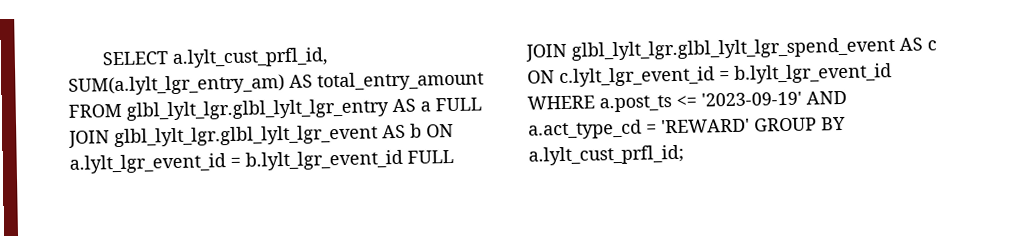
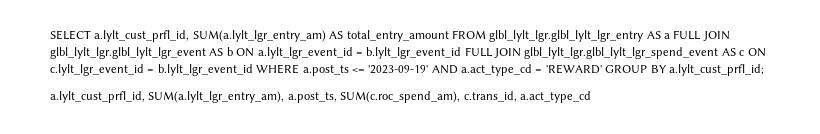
+ a.lylt_cust_prfl_id, SUM(a.lylt_lgr_entry_am), a.post_ts, SUM(c.roc_spend_am), c.trans_id, a.act_type_cd

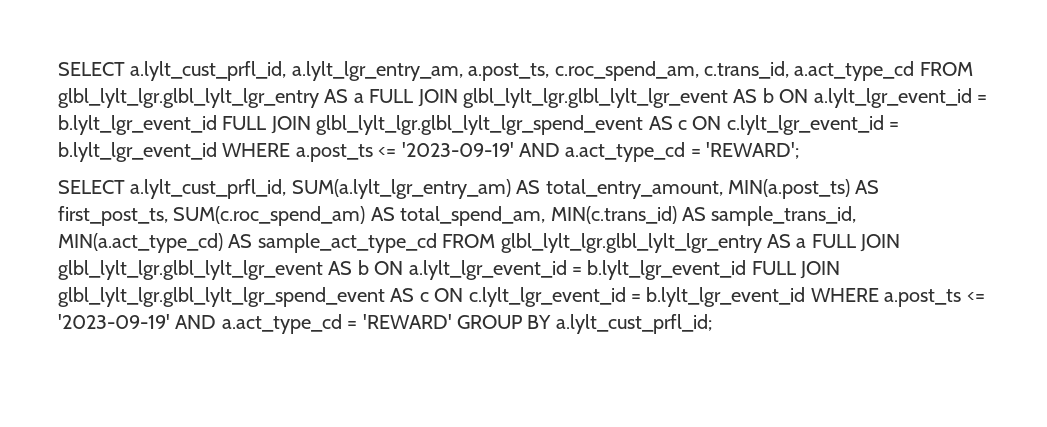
- SELECT a.lylt_cust_prfl_id, SUM(a.lylt_lgr_entry_am) AS total_entry_amount FROM glbl_lylt_lgr.glbl_lylt_lgr_entry AS a FULL JOIN glbl_lylt_lgr.glbl_lylt_lgr_event AS b ON a.lylt_lgr_event_id = b.lylt_lgr_event_id FULL JOIN glbl_lylt_lgr.glbl_lylt_lgr_spend_event AS c ON c.lylt_lgr_event_id = b.lylt_lgr_event_id WHERE a.post_ts <= '2023-09-19' AND a.act_type_cd = 'REWARD' GROUP BY a.lylt_cust_prfl_id;
+ SELECT a.lylt_cust_prfl_id, a.lylt_lgr_entry_am, a.post_ts, c.roc_spend_am, c.trans_id, a.act_type_cd FROM glbl_lylt_lgr.glbl_lylt_lgr_entry AS a FULL JOIN glbl_lylt_lgr.glbl_lylt_lgr_event AS b ON a.lylt_lgr_event_id = b.lylt_lgr_event_id FULL JOIN glbl_lylt_lgr.glbl_lylt_lgr_spend_event AS c ON c.lylt_lgr_event_id = b.lylt_lgr_event_id WHERE a.post_ts <= '2023-09-19' AND a.act_type_cd = 'REWARD';
+ SELECT a.lylt_cust_prfl_id, SUM(a.lylt_lgr_entry_am) AS total_entry_amount, MIN(a.post_ts) AS first_post_ts, SUM(c.roc_spend_am) AS total_spend_am, MIN(c.trans_id) AS sample_trans_id, MIN(a.act_type_cd) AS sample_act_type_cd FROM glbl_lylt_lgr.glbl_lylt_lgr_entry AS a FULL JOIN glbl_lylt_lgr.glbl_lylt_lgr_event AS b ON a.lylt_lgr_event_id = b.lylt_lgr_event_id FULL JOIN glbl_lylt_lgr.glbl_lylt_lgr_spend_event AS c ON c.lylt_lgr_event_id = b.lylt_lgr_event_id WHERE a.post_ts <= '2023-09-19' AND a.act_type_cd = 'REWARD' GROUP BY a.lylt_cust_prfl_id;
- a.lylt_cust_prfl_id, SUM(a.lylt_lgr_entry_am), a.post_ts, SUM(c.roc_spend_am), c.trans_id, a.act_type_cd

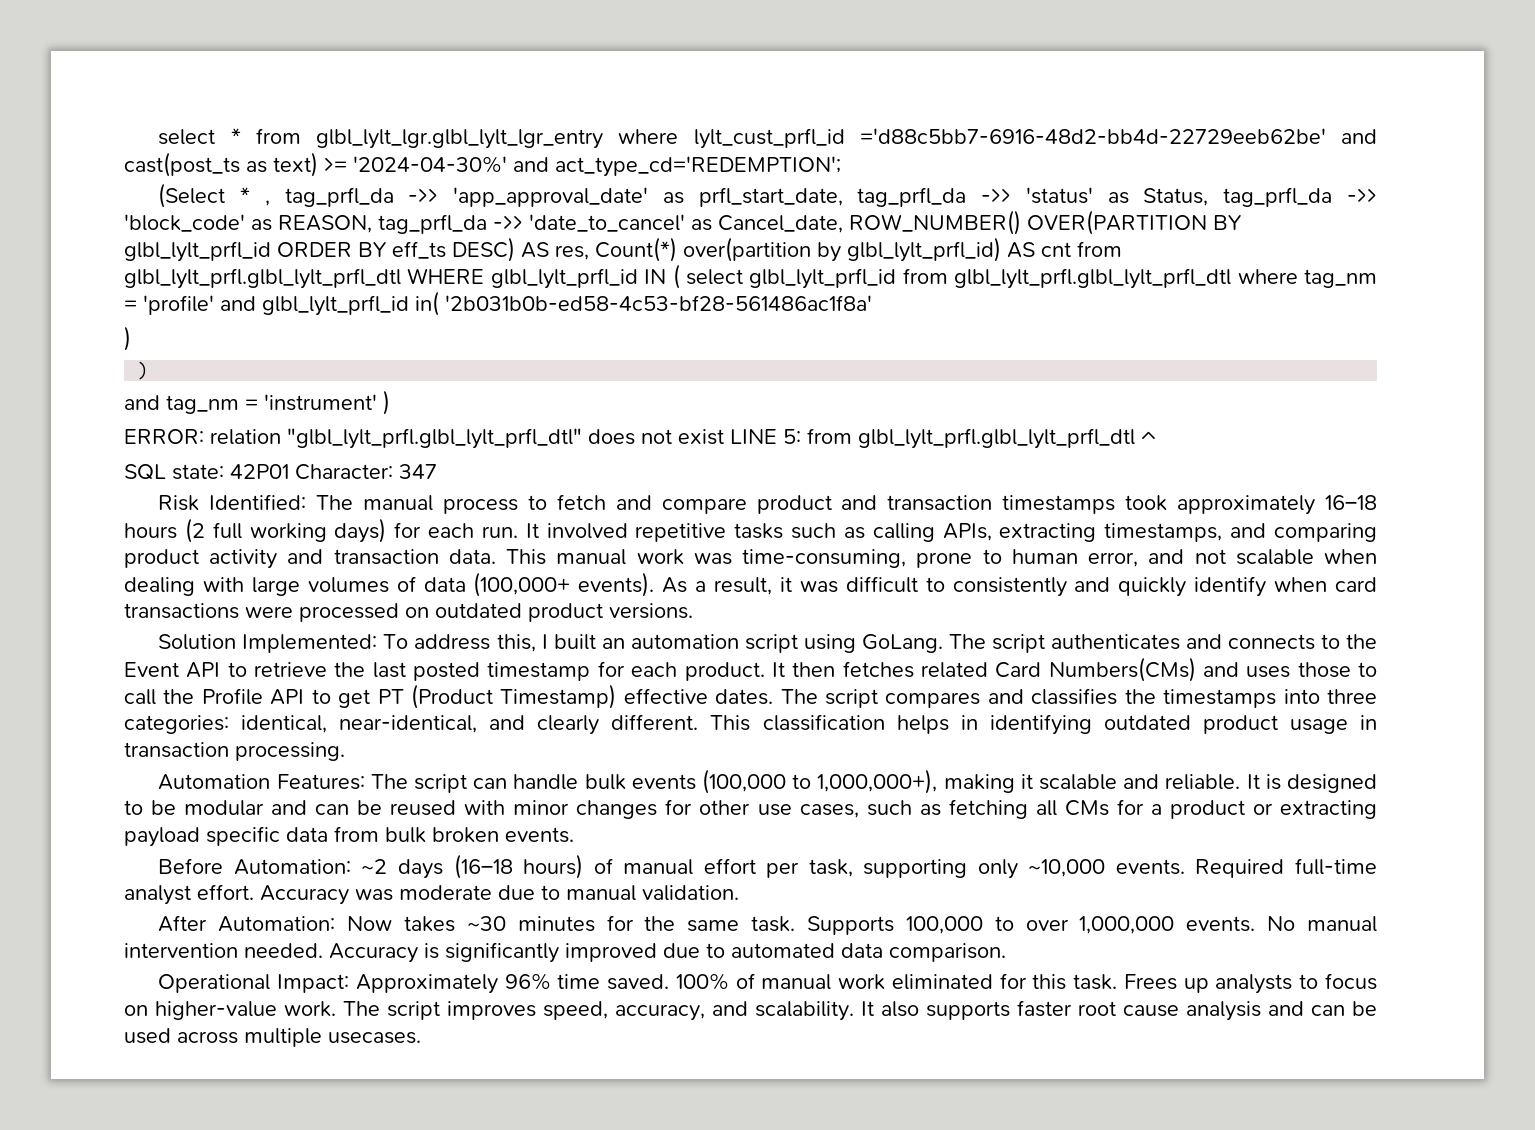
- SELECT a.lylt_cust_prfl_id, a.lylt_lgr_entry_am, a.post_ts, c.roc_spend_am, c.trans_id, a.act_type_cd FROM glbl_lylt_lgr.glbl_lylt_lgr_entry AS a FULL JOIN glbl_lylt_lgr.glbl_lylt_lgr_event AS b ON a.lylt_lgr_event_id = b.lylt_lgr_event_id FULL JOIN glbl_lylt_lgr.glbl_lylt_lgr_spend_event AS c ON c.lylt_lgr_event_id = b.lylt_lgr_event_id WHERE a.post_ts <= '2023-09-19' AND a.act_type_cd = 'REWARD';
- SELECT a.lylt_cust_prfl_id, SUM(a.lylt_lgr_entry_am) AS total_entry_amount, MIN(a.post_ts) AS first_post_ts, SUM(c.roc_spend_am) AS total_spend_am, MIN(c.trans_id) AS sample_trans_id, MIN(a.act_type_cd) AS sample_act_type_cd FROM glbl_lylt_lgr.glbl_lylt_lgr_entry AS a FULL JOIN glbl_lylt_lgr.glbl_lylt_lgr_event AS b ON a.lylt_lgr_event_id = b.lylt_lgr_event_id FULL JOIN glbl_lylt_lgr.glbl_lylt_lgr_spend_event AS c ON c.lylt_lgr_event_id = b.lylt_lgr_event_id WHERE a.post_ts <= '2023-09-19' AND a.act_type_cd = 'REWARD' GROUP BY a.lylt_cust_prfl_id;
+ select * from glbl_lylt_lgr.glbl_lylt_lgr_entry where lylt_cust_prfl_id ='d88c5bb7-6916-48d2-bb4d-22729eeb62be' and cast(post_ts as text) >= '2024-04-30%' and act_type_cd='REDEMPTION';
+ (Select * , tag_prfl_da ->> 'app_approval_date' as prfl_start_date, tag_prfl_da ->> 'status' as Status, tag_prfl_da ->> 'block_code' as REASON, tag_prfl_da ->> 'date_to_cancel' as Cancel_date, ROW_NUMBER() OVER(PARTITION BY glbl_lylt_prfl_id ORDER BY eff_ts DESC) AS res, Count(*) over(partition by glbl_lylt_prfl_id) AS cnt from glbl_lylt_prfl.glbl_lylt_prfl_dtl WHERE glbl_lylt_prfl_id IN ( select glbl_lylt_prfl_id from glbl_lylt_prfl.glbl_lylt_prfl_dtl where tag_nm = 'profile' and glbl_lylt_prfl_id in( '2b031b0b-ed58-4c53-bf28-561486ac1f8a'
+ )
+ )
+ and tag_nm = 'instrument' )
+ ERROR: relation "glbl_lylt_prfl.glbl_lylt_prfl_dtl" does not exist LINE 5: from glbl_lylt_prfl.glbl_lylt_prfl_dtl ^
+ SQL state: 42P01 Character: 347
+ Risk Identified: The manual process to fetch and compare product and transaction timestamps took approximately 16–18 hours (2 full working days) for each run. It involved repetitive tasks such as calling APIs, extracting timestamps, and comparing product activity and transaction data. This manual work was time-consuming, prone to human error, and not scalable when dealing with large volumes of data (100,000+ events). As a result, it was difficult to consistently and quickly identify when card transactions were processed on outdated product versions.
+ Solution Implemented: To address this, I built an automation script using GoLang. The script authenticates and connects to the Event API to retrieve the last posted timestamp for each product. It then fetches related Card Numbers(CMs) and uses those to call the Profile API to get PT (Product Timestamp) effective dates. The script compares and classifies the timestamps into three categories: identical, near-identical, and clearly different. This classification helps in identifying outdated product usage in transaction processing.
+ Automation Features: The script can handle bulk events (100,000 to 1,000,000+), making it scalable and reliable. It is designed to be modular and can be reused with minor changes for other use cases, such as fetching all CMs for a product or extracting payload specific data from bulk broken events.
+ Before Automation: ~2 days (16–18 hours) of manual effort per task, supporting only ~10,000 events. Required full-time analyst effort. Accuracy was moderate due to manual validation.
+ After Automation: Now takes ~30 minutes for the same task. Supports 100,000 to over 1,000,000 events. No manual intervention needed. Accuracy is significantly improved due to automated data comparison.
+ Operational Impact: Approximately 96% time saved. 100% of manual work eliminated for this task. Frees up analysts to focus on higher-value work. The script improves speed, accuracy, and scalability. It also supports faster root cause analysis and can be used across multiple usecases.

